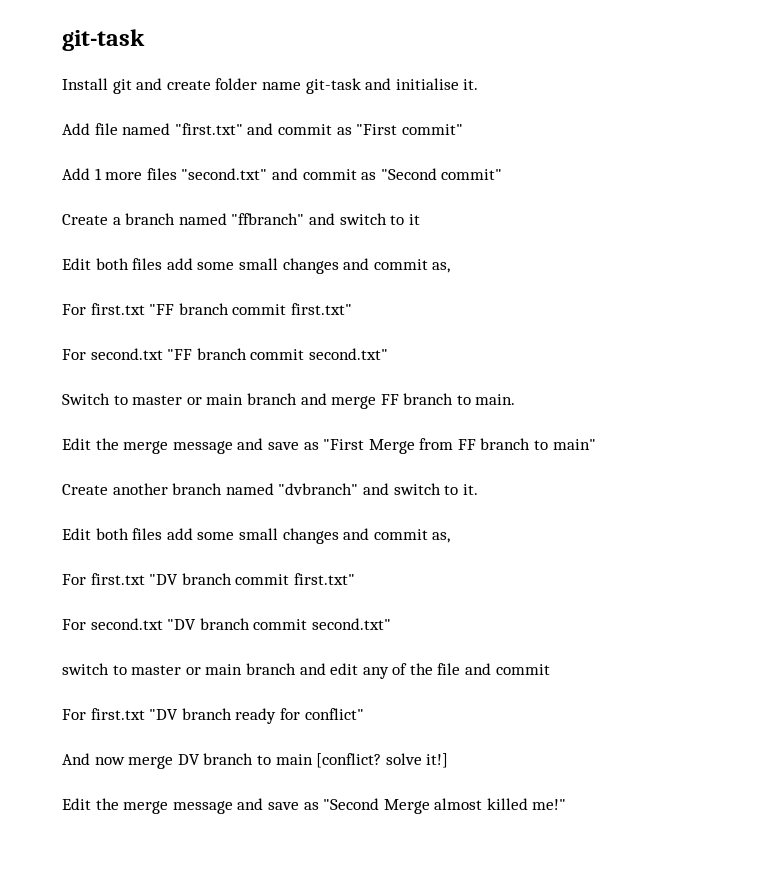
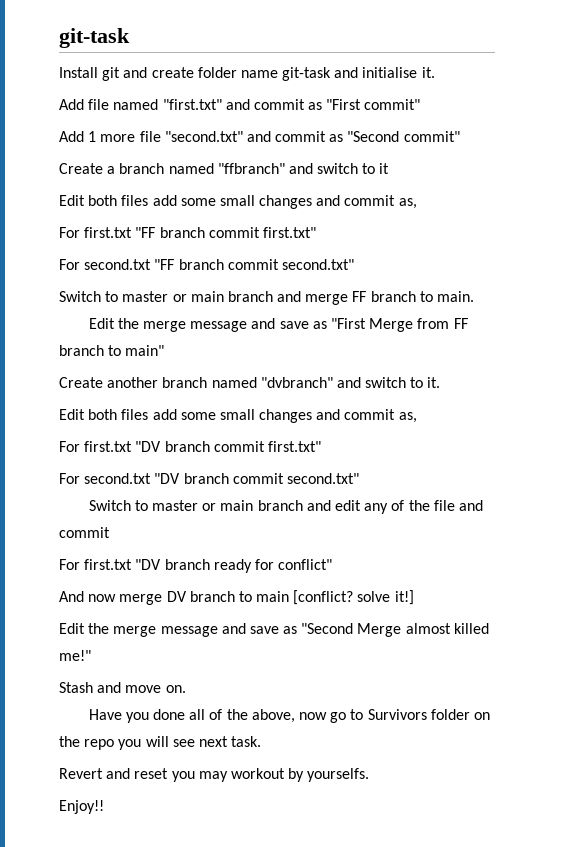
- Add 1 more files "second.txt" and commit as "Second commit"
+ Add 1 more file "second.txt" and commit as "Second commit"
- switch to master or main branch and edit any of the file and commit
+ Switch to master or main branch and edit any of the file and commit
+ Stash and move on.
+ Have you done all of the above, now go to Survivors folder on the repo you will see next task.
+ Revert and reset you may workout by yourselfs.
+ Enjoy!!

